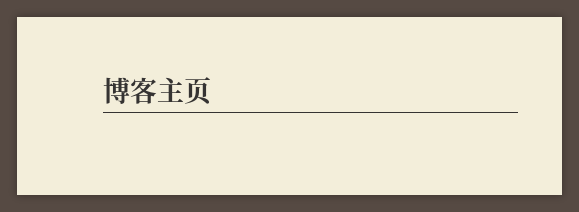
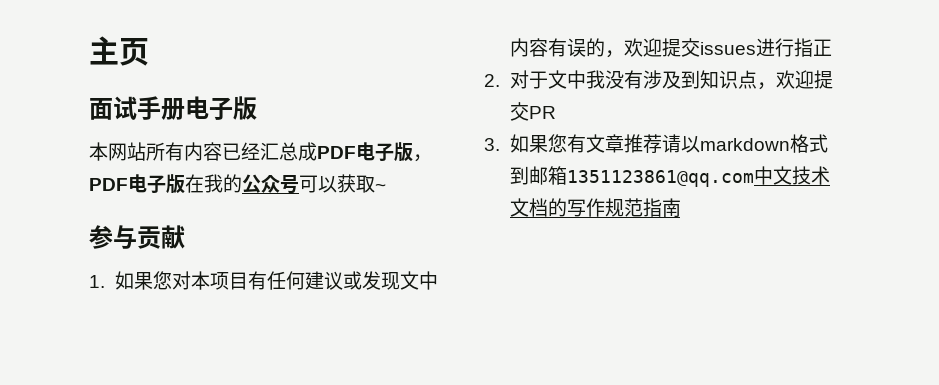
- 博客主页
+ 主页
+ 面试手册电子版
+ 本网站所有内容已经汇总成PDF电子版，PDF电子版在我的公众号可以获取~
+ 参与贡献
+ 1.如果您对本项目有任何建议或发现文中内容有误的，欢迎提交issues进行指正
+ 2.对于文中我没有涉及到知识点，欢迎提交PR
+ 3.如果您有文章推荐请以markdown格式到邮箱1351123861@qq.com中文技术文档的写作规范指南

